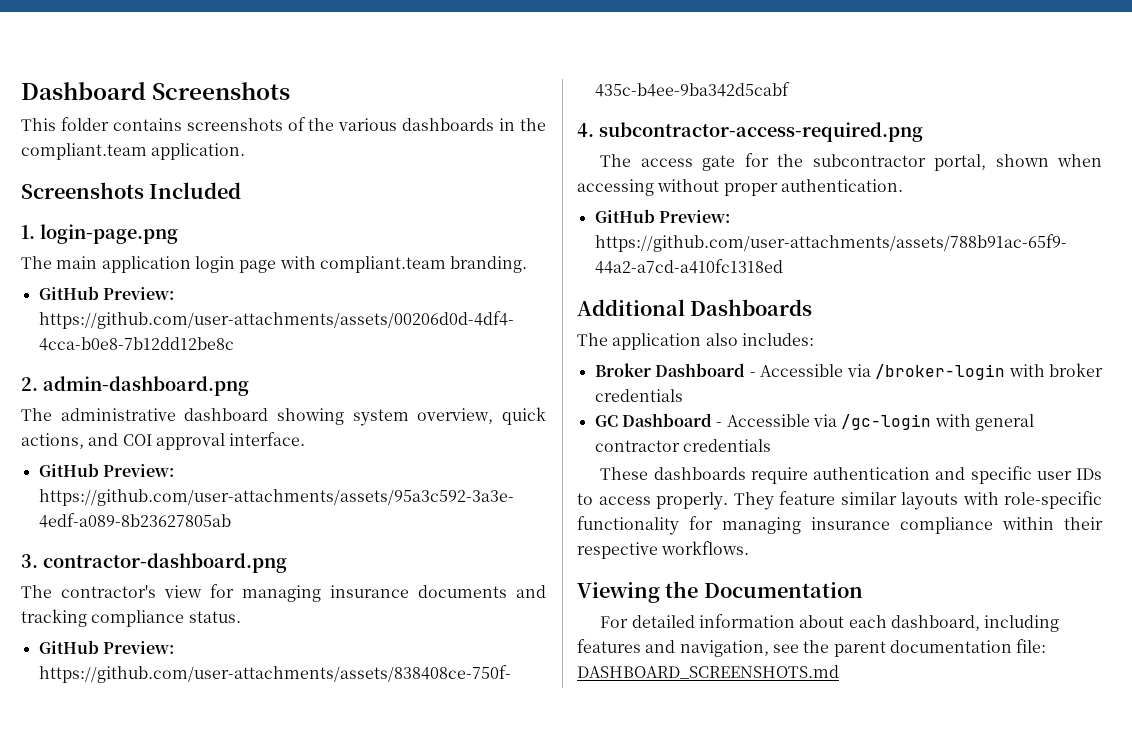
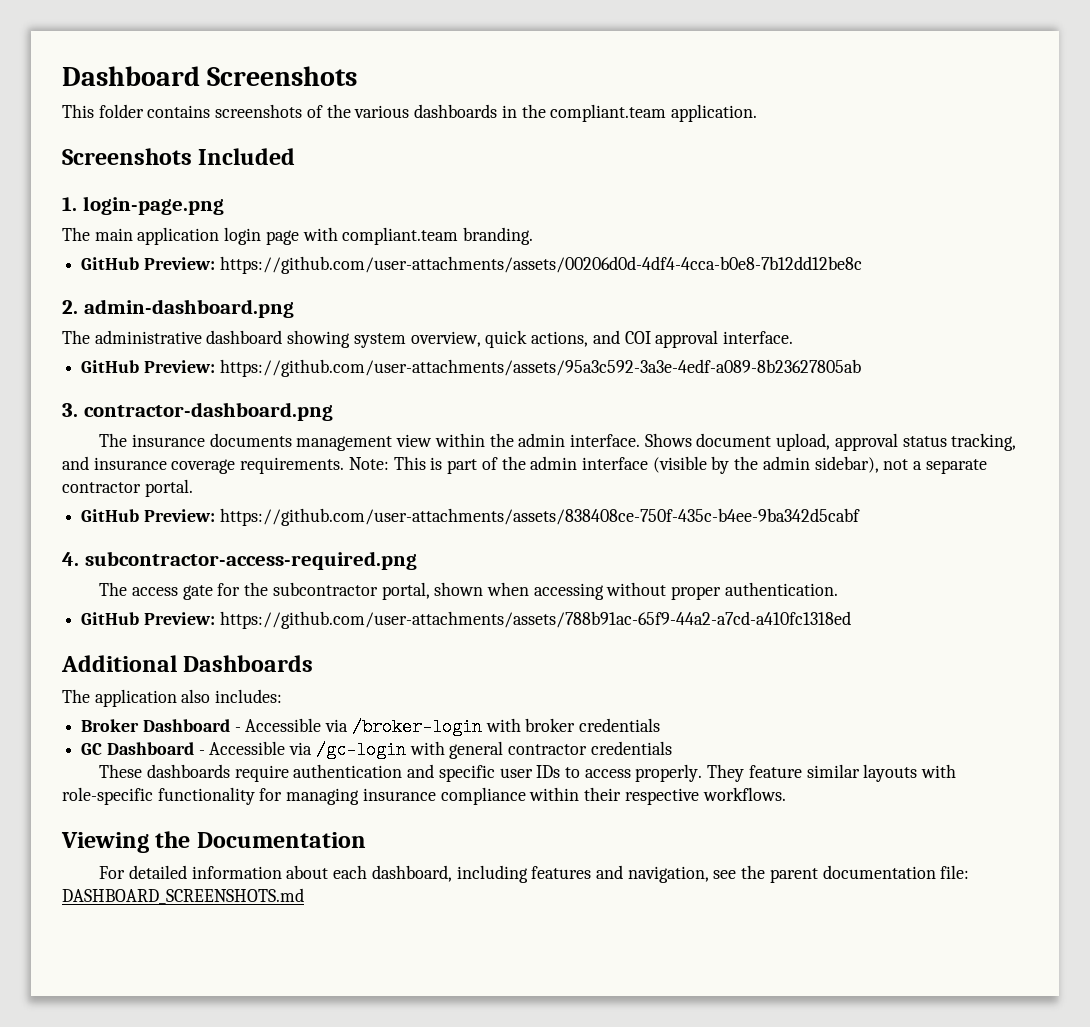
- The contractor's view for managing insurance documents and tracking compliance status.
+ The insurance documents management view within the admin interface. Shows document upload, approval status tracking, and insurance coverage requirements. Note: This is part of the admin interface (visible by the admin sidebar), not a separate contractor portal.

